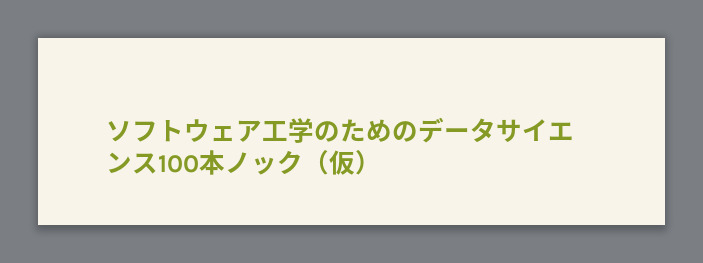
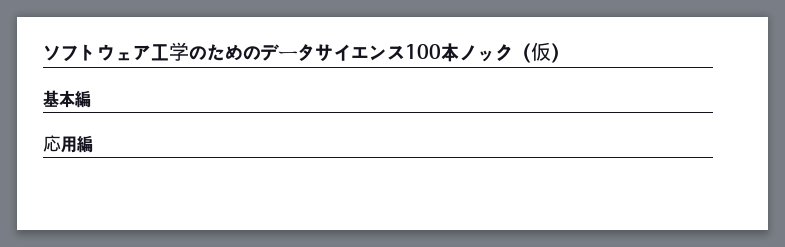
+ 基本編
+ 応用編

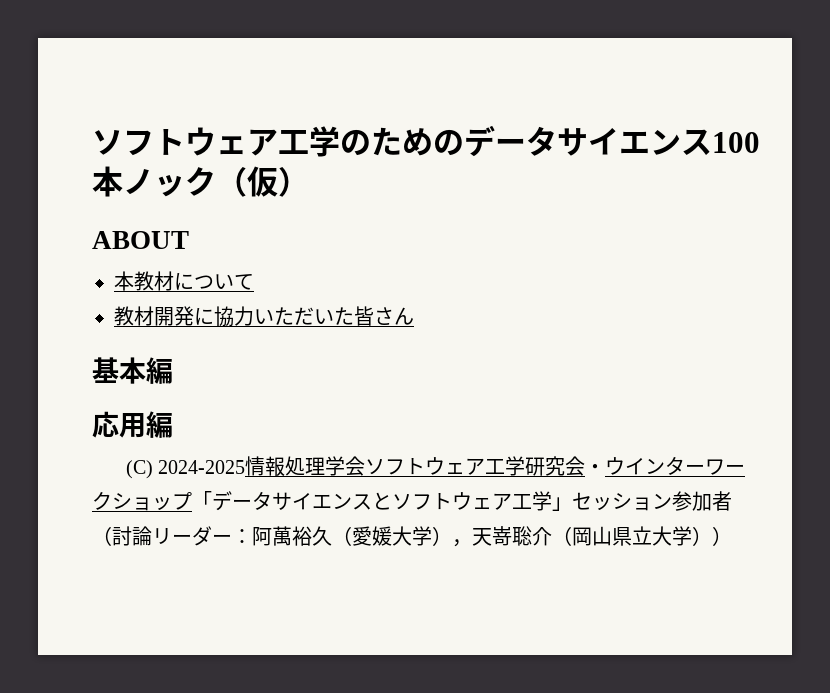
+ ABOUT
+ 本教材について
+ 教材開発に協力いただいた皆さん
  基本編
  応用編
+ (C) 2024-2025情報処理学会ソフトウェア工学研究会・ウインターワークショップ「データサイエンスとソフトウェア工学」セッション参加者（討論リーダー：阿萬裕久（愛媛大学），天嵜聡介（岡山県立大学））

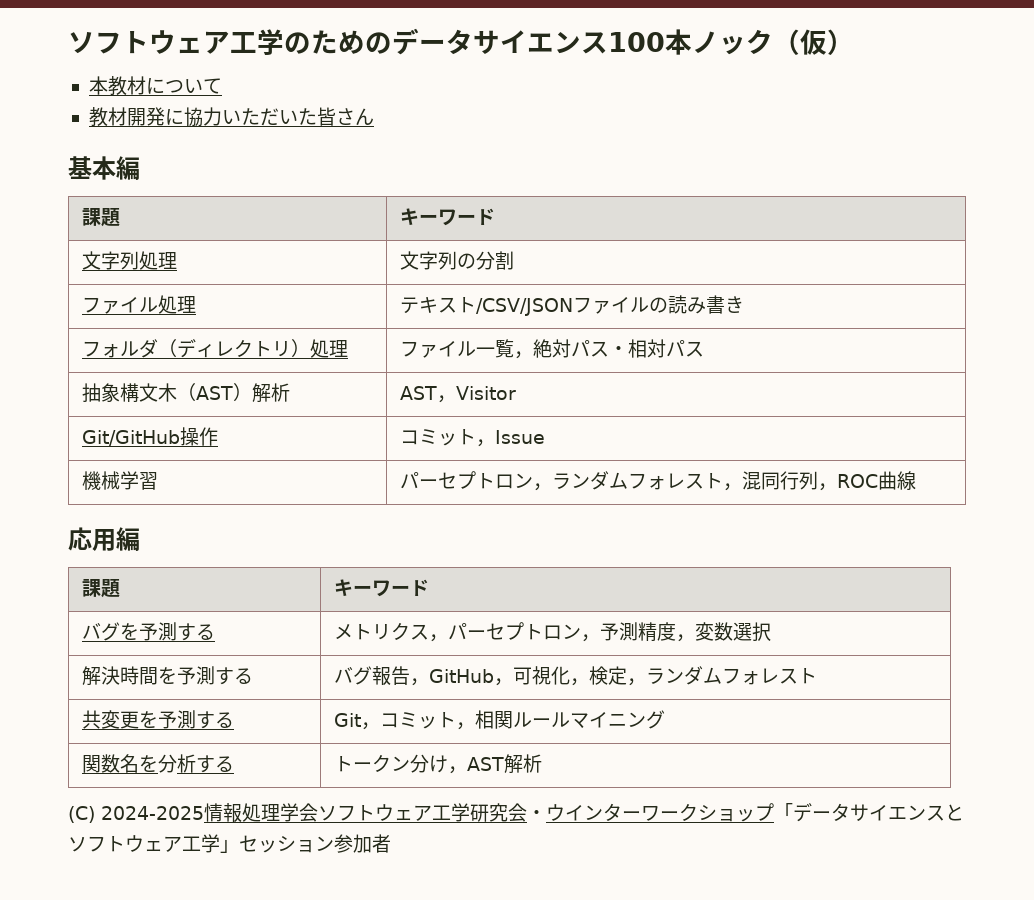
- ABOUT
  基本編
+ 課題 | キーワード
+ 文字列処理 | 文字列の分割
+ ファイル処理 | テキスト/CSV/JSONファイルの読み書き
+ フォルダ（ディレクトリ）処理 | ファイル一覧，絶対パス・相対パス
+ 抽象構文木（AST）解析 | AST，Visitor
+ Git/GitHub操作 | コミット，Issue
+ 機械学習 | パーセプトロン，ランダムフォレスト，混同行列，ROC曲線
  応用編
+ 課題 | キーワード
+ バグを予測する | メトリクス，パーセプトロン，予測精度，変数選択
+ 解決時間を予測する | バグ報告，GitHub，可視化，検定，ランダムフォレスト
+ 共変更を予測する | Git，コミット，相関ルールマイニング
+ 関数名を分析する | トークン分け，AST解析
- (C) 2024-2025情報処理学会ソフトウェア工学研究会・ウインターワークショップ「データサイエンスとソフトウェア工学」セッション参加者（討論リーダー：阿萬裕久（愛媛大学），天嵜聡介（岡山県立大学））
+ (C) 2024-2025情報処理学会ソフトウェア工学研究会・ウインターワークショップ「データサイエンスとソフトウェア工学」セッション参加者

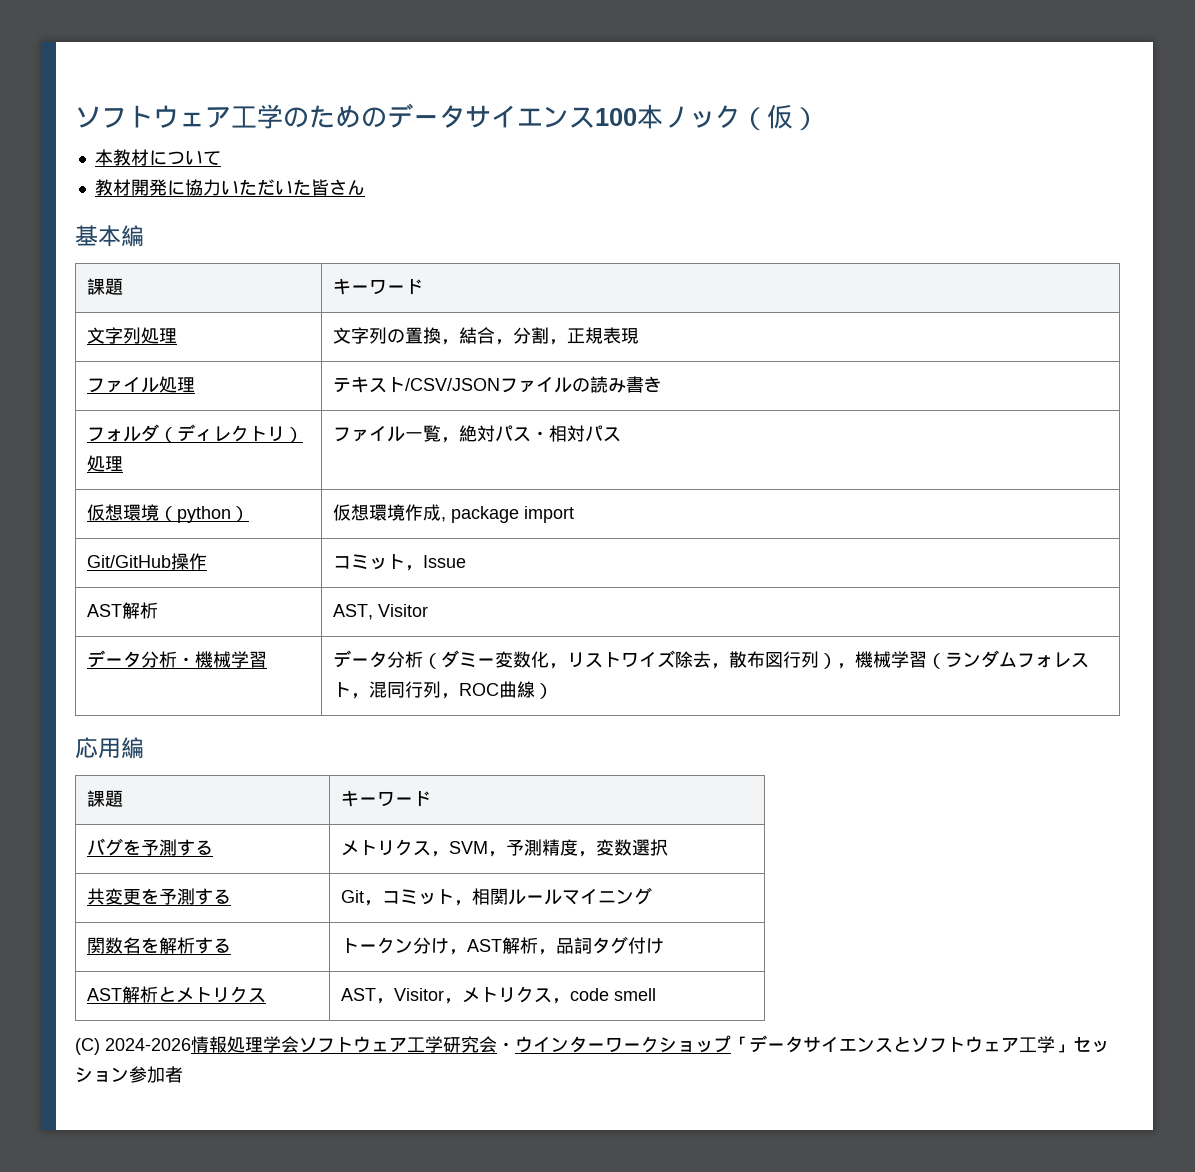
- 文字列処理 | 文字列の分割
+ 文字列処理 | 文字列の置換，結合，分割，正規表現
- 抽象構文木（AST）解析 | AST，Visitor
+ 仮想環境（python） | 仮想環境作成, package import
- 機械学習 | パーセプトロン，ランダムフォレスト，混同行列，ROC曲線
+ AST解析 | AST, Visitor
+ データ分析・機械学習 | データ分析（ダミー変数化，リストワイズ除去，散布図行列），機械学習（ランダムフォレスト，混同行列，ROC曲線）
- バグを予測する | メトリクス，パーセプトロン，予測精度，変数選択
+ バグを予測する | メトリクス，SVM，予測精度，変数選択
- 解決時間を予測する | バグ報告，GitHub，可視化，検定，ランダムフォレスト
- 関数名を分析する | トークン分け，AST解析
+ 関数名を解析する | トークン分け，AST解析，品詞タグ付け
+ AST解析とメトリクス | AST，Visitor，メトリクス，code smell
- (C) 2024-2025情報処理学会ソフトウェア工学研究会・ウインターワークショップ「データサイエンスとソフトウェア工学」セッション参加者
+ (C) 2024-2026情報処理学会ソフトウェア工学研究会・ウインターワークショップ「データサイエンスとソフトウェア工学」セッション参加者

